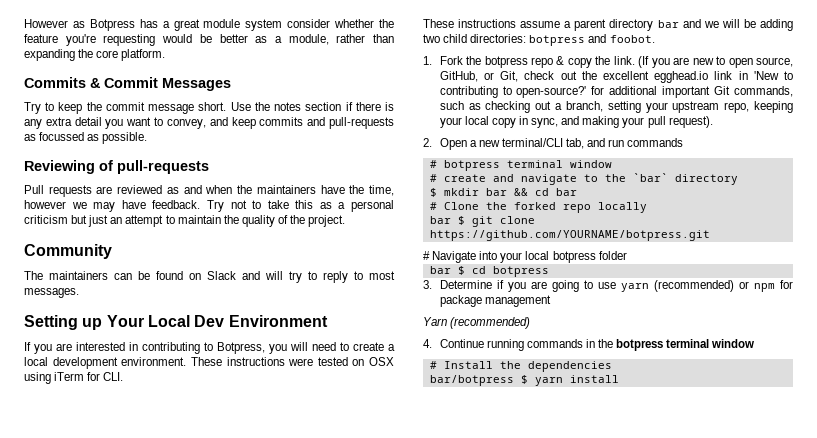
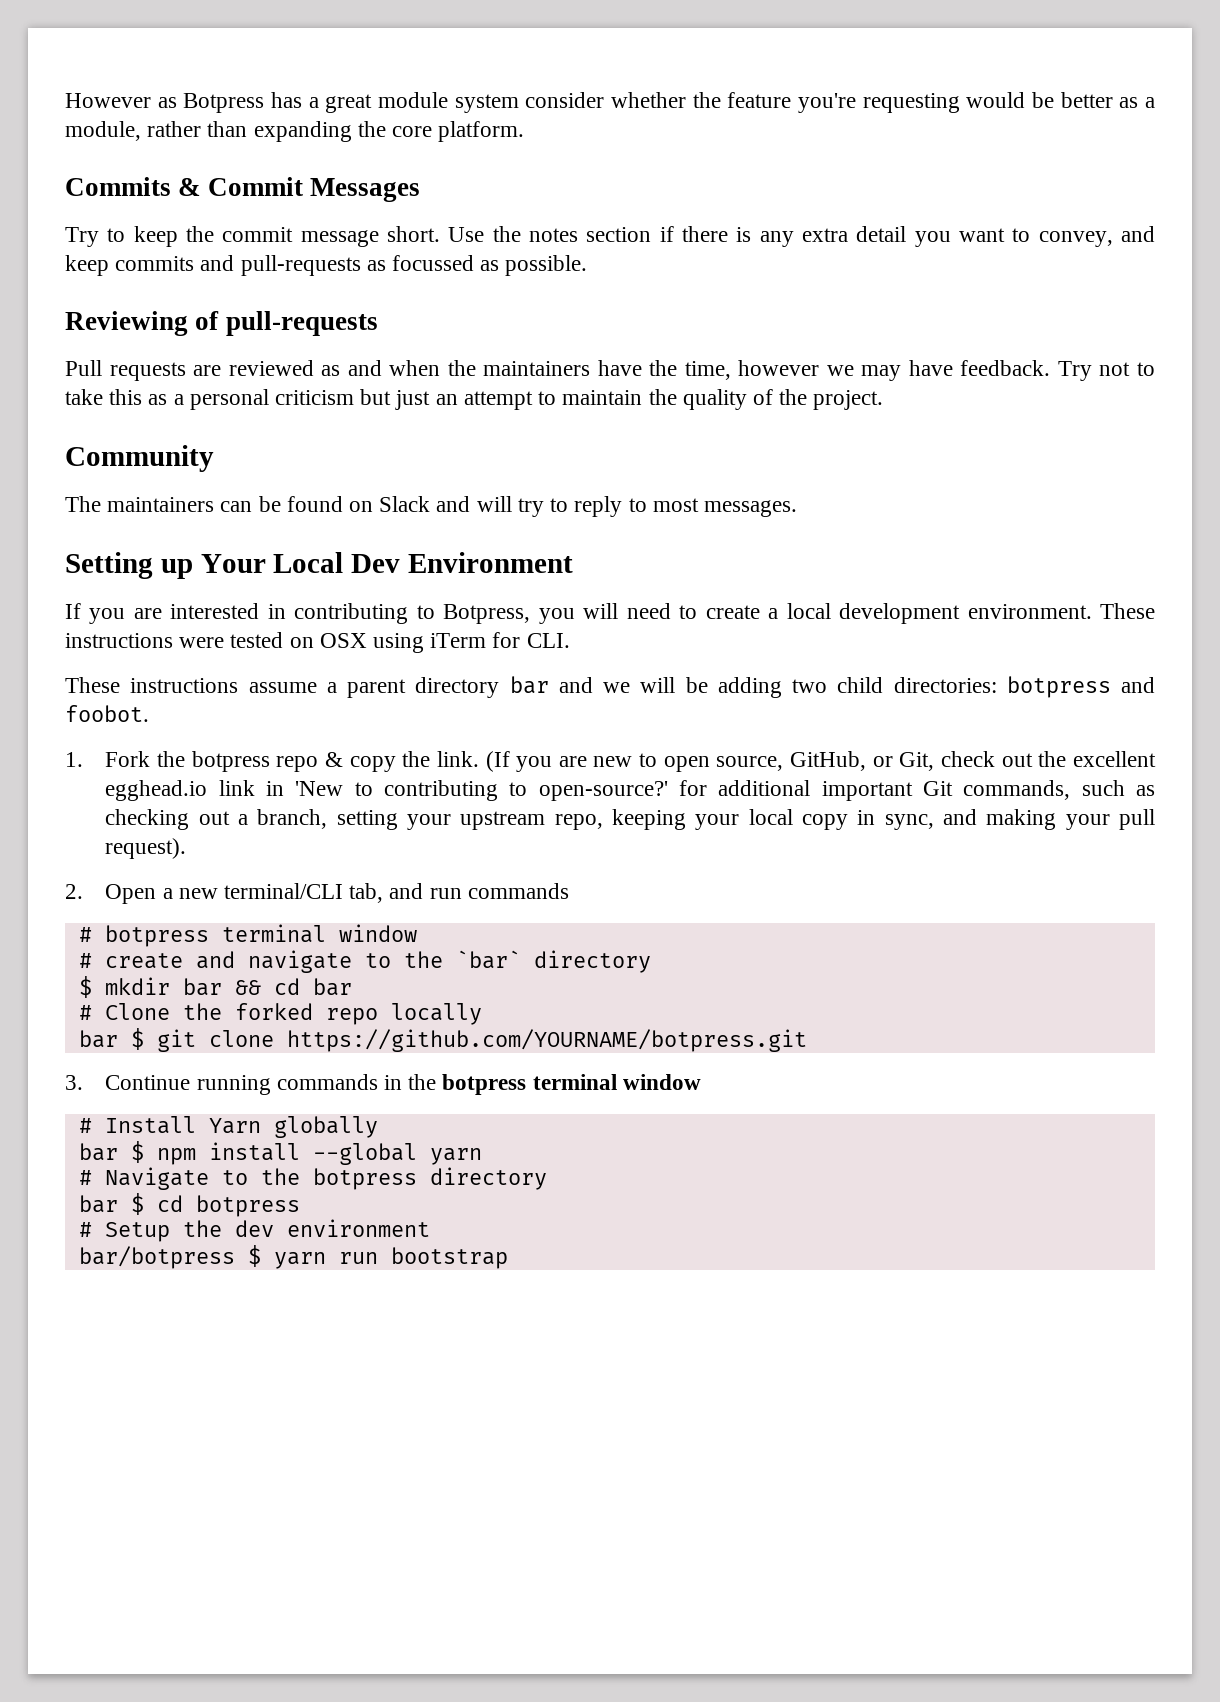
- # Navigate into your local botpress folder
- bar $ cd botpress
- 3. Determine if you are going to use yarn (recommended) or npm for package management
- Yarn (recommended)
- 4. Continue running commands in the botpress terminal window
+ 3. Continue running commands in the botpress terminal window
- # Install the dependencies
+ # Install Yarn globally
+ bar $ npm install --global yarn
+ # Navigate to the botpress directory
+ bar $ cd botpress
+ # Setup the dev environment
- bar/botpress $ yarn install
+ bar/botpress $ yarn run bootstrap

